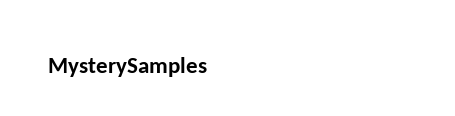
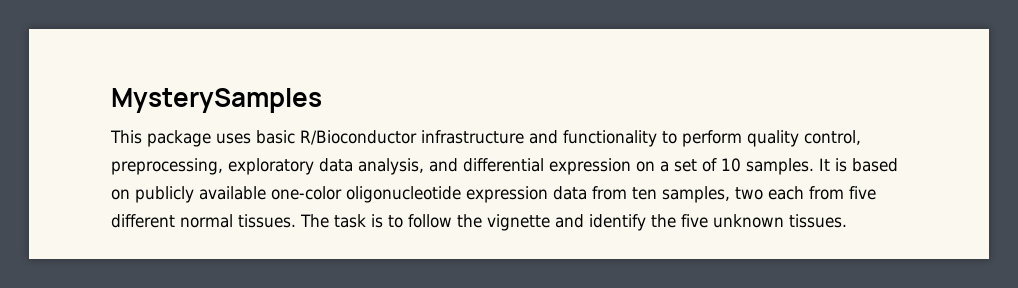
+ This package uses basic R/Bioconductor infrastructure and functionality to perform quality control, preprocessing, exploratory data analysis, and differential expression on a set of 10 samples. It is based on publicly available one-color oligonucleotide expression data from ten samples, two each from five different normal tissues. The task is to follow the vignette and identify the five unknown tissues.

